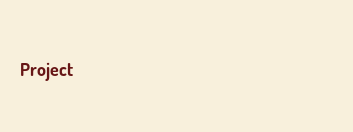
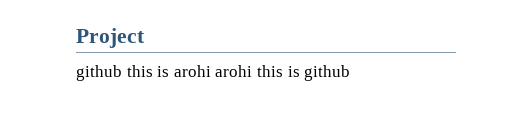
+ github this is arohi arohi this is github

